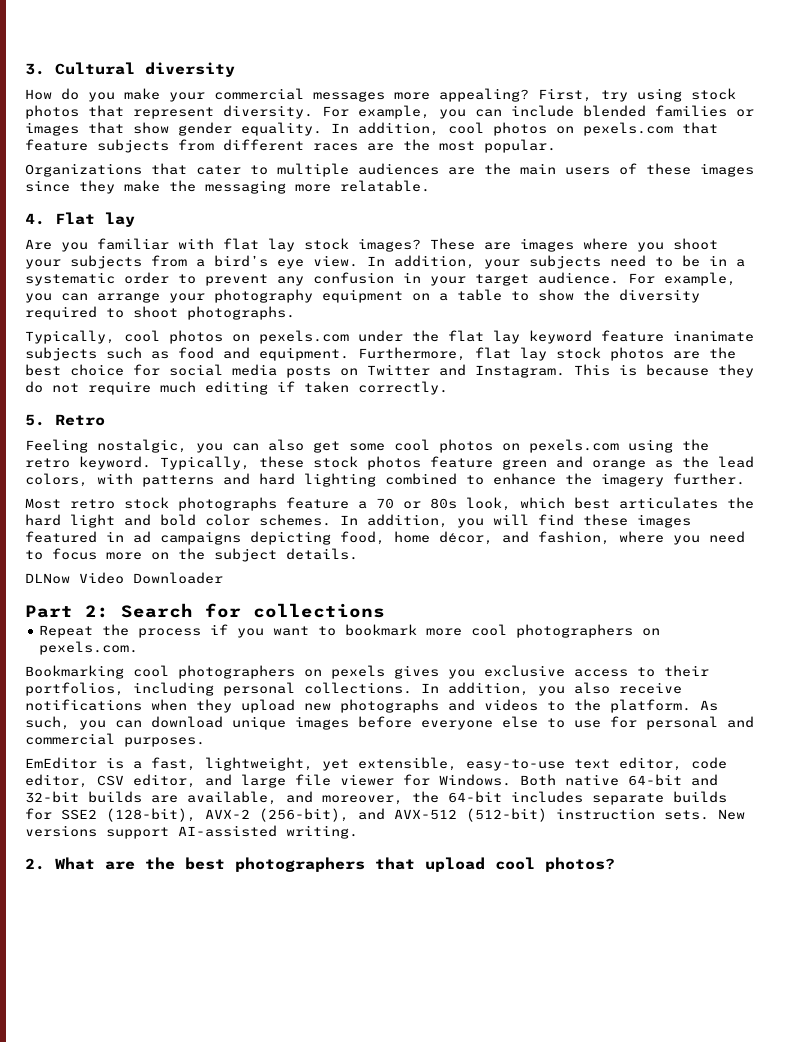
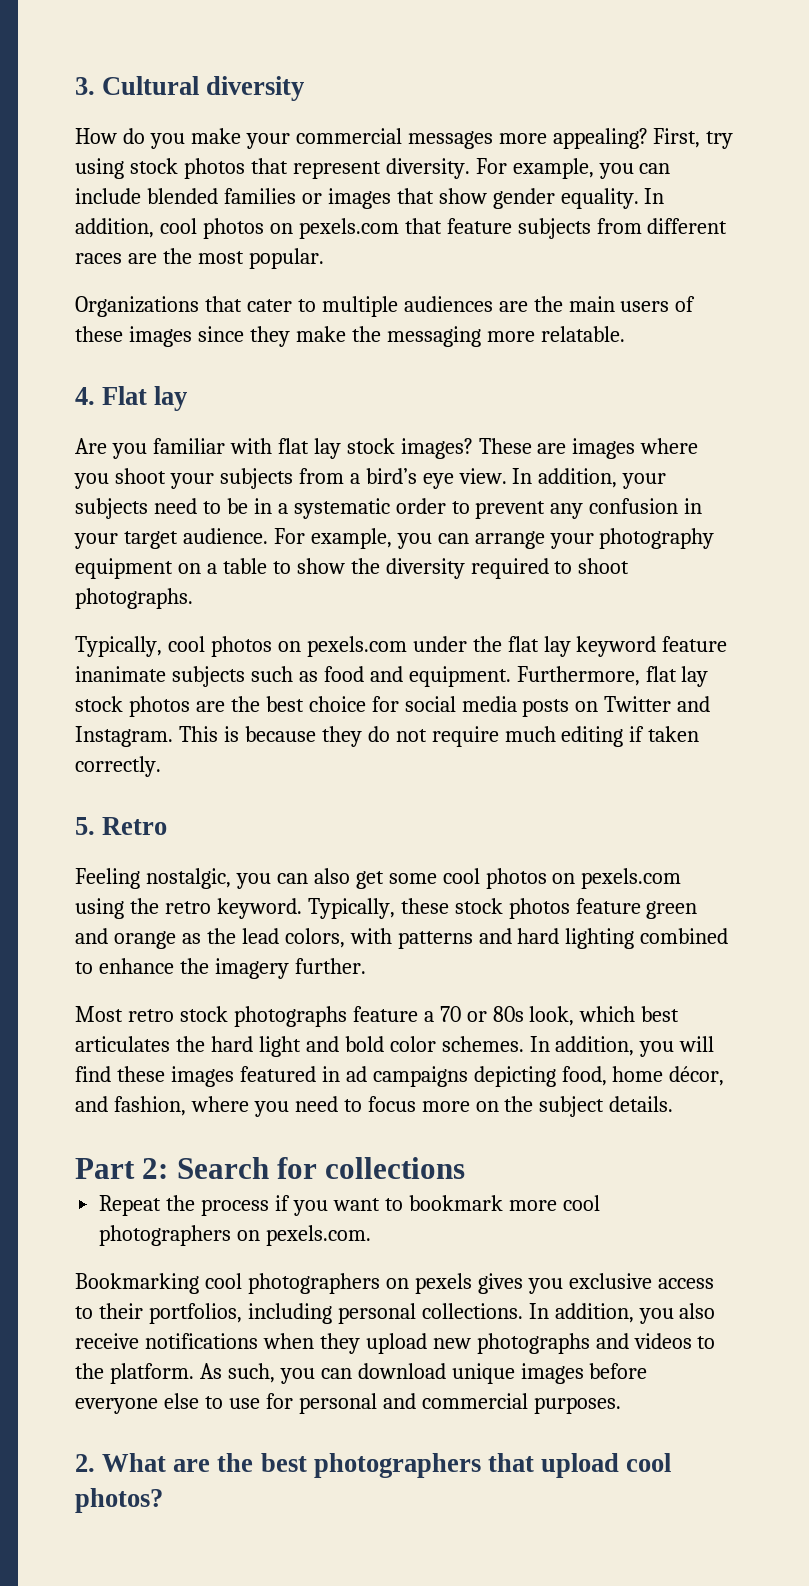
- DLNow Video Downloader
- EmEditor is a fast, lightweight, yet extensible, easy-to-use text editor, code editor, CSV editor, and large file viewer for Windows. Both native 64-bit and 32-bit builds are available, and moreover, the 64-bit includes separate builds for SSE2 (128-bit), AVX-2 (256-bit), and AVX-512 (512-bit) instruction sets. New versions support AI-assisted writing.

